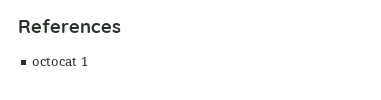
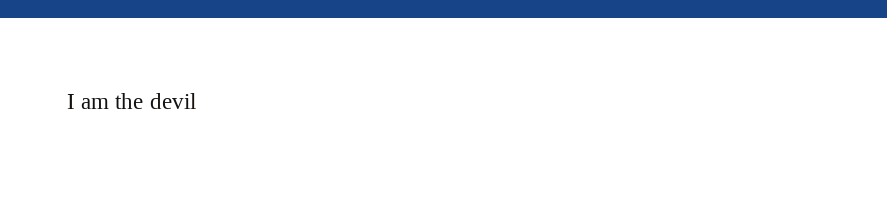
- References
- octocat 1
+ I am the devil

